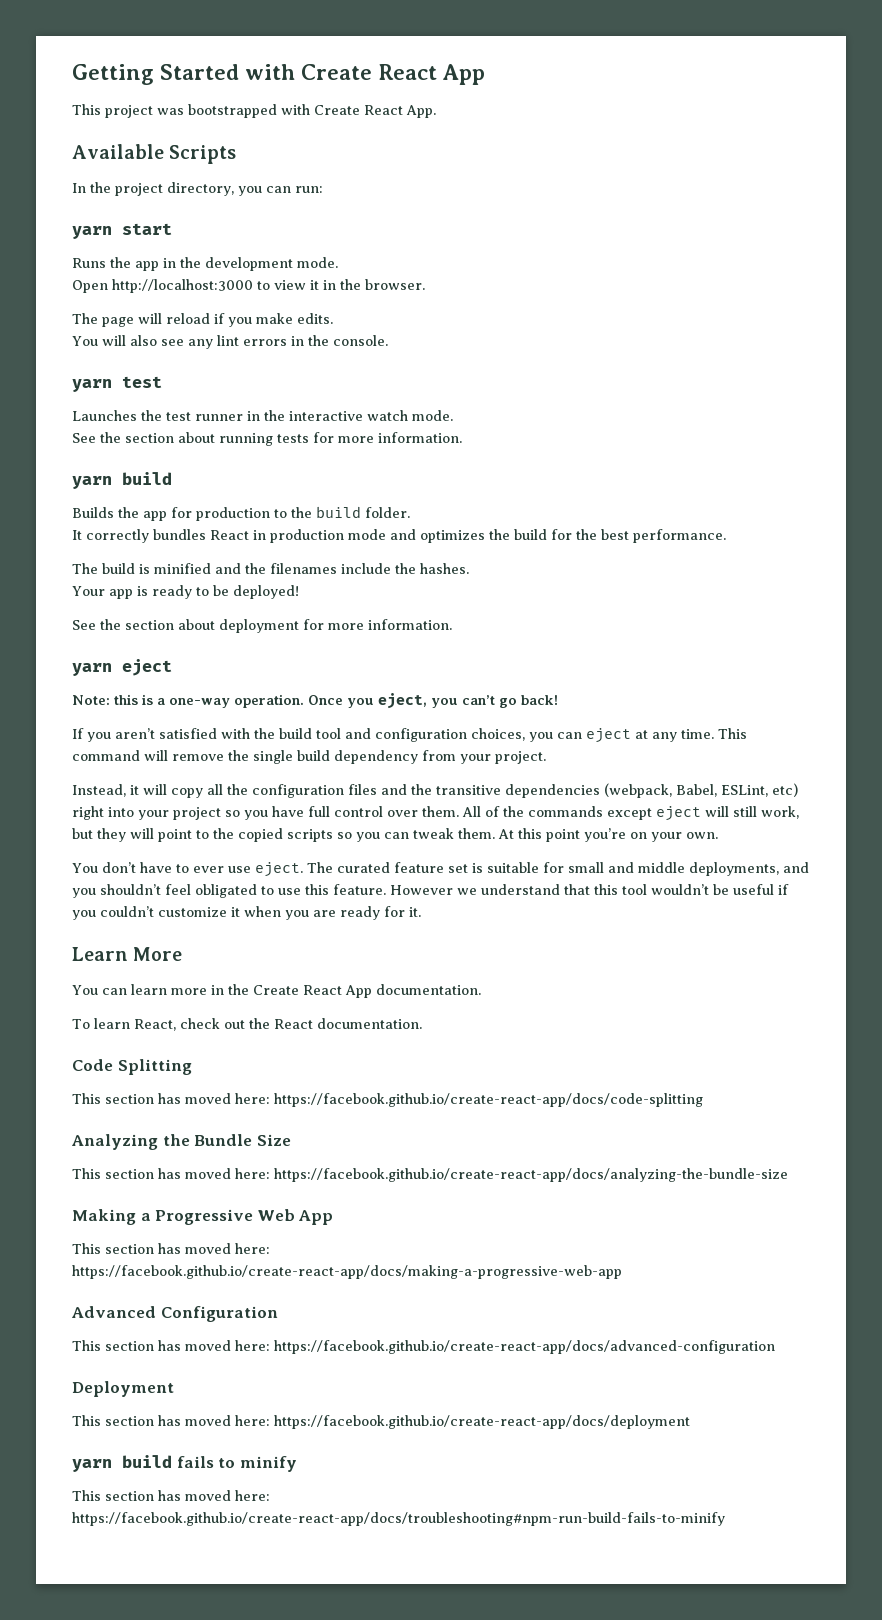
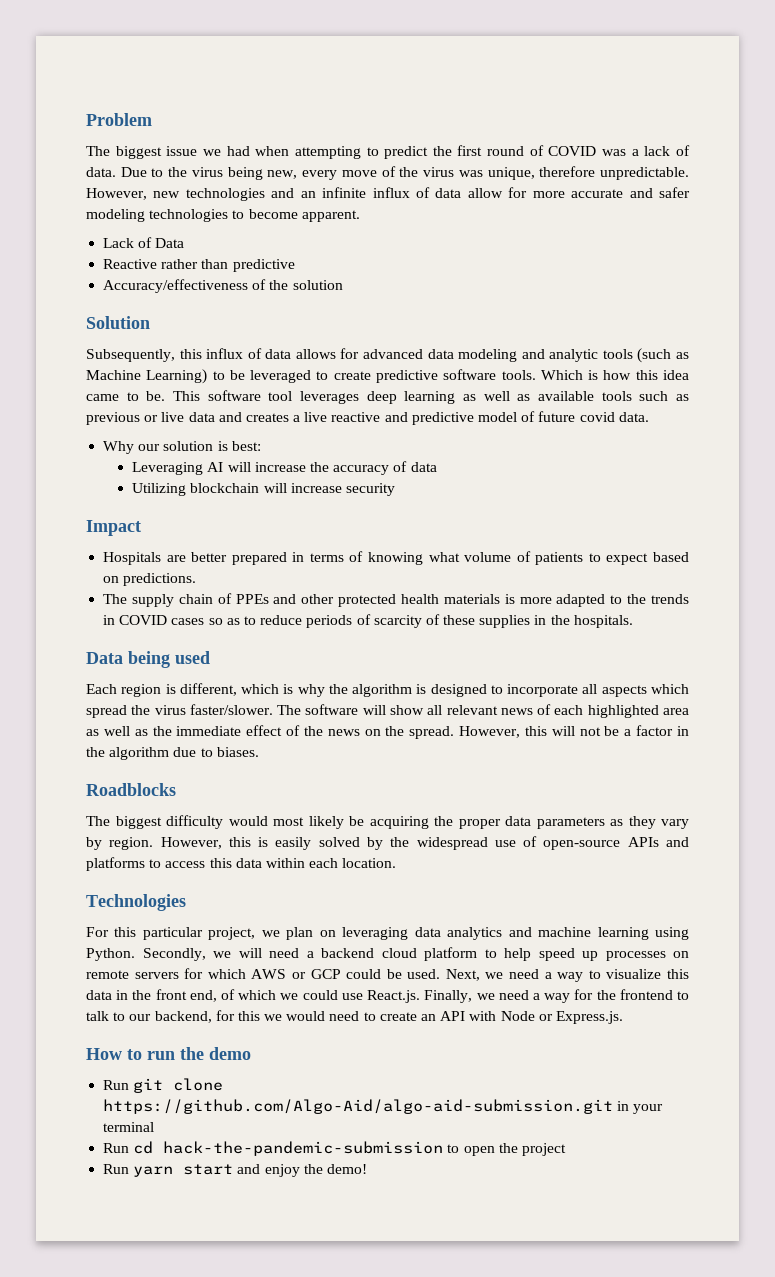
- Getting Started with Create React App
- This project was bootstrapped with Create React App.
- Available Scripts
- In the project directory, you can run:
- yarn start
- Runs the app in the development mode.
- Open http://localhost:3000 to view it in the browser.
- The page will reload if you make edits.
- You will also see any lint errors in the console.
- yarn test
- Launches the test runner in the interactive watch mode.
- See the section about running tests for more information.
- yarn build
- Builds the app for production to the build folder.
- It correctly bundles React in production mode and optimizes the build for the best performance.
- The build is minified and the filenames include the hashes.
- Your app is ready to be deployed!
- See the section about deployment for more information.
- yarn eject
- Note: this is a one-way operation. Once you eject, you can’t go back!
- If you aren’t satisfied with the build tool and configuration choices, you can eject at any time. This command will remove the single build dependency from your project.
- Instead, it will copy all the configuration files and the transitive dependencies (webpack, Babel, ESLint, etc) right into your project so you have full control over them. All of the commands except eject will still work, but they will point to the copied scripts so you can tweak them. At this point you’re on your own.
- You don’t have to ever use eject. The curated feature set is suitable for small and middle deployments, and you shouldn’t feel obligated to use this feature. However we understand that this tool wouldn’t be useful if you couldn’t customize it when you are ready for it.
- Learn More
- You can learn more in the Create React App documentation.
- To learn React, check out the React documentation.
- Code Splitting
- This section has moved here: https://facebook.github.io/create-react-app/docs/code-splitting
- Analyzing the Bundle Size
- This section has moved here: https://facebook.github.io/create-react-app/docs/analyzing-the-bundle-size
- Making a Progressive Web App
- This section has moved here: https://facebook.github.io/create-react-app/docs/making-a-progressive-web-app
- Advanced Configuration
- This section has moved here: https://facebook.github.io/create-react-app/docs/advanced-configuration
- Deployment
- This section has moved here: https://facebook.github.io/create-react-app/docs/deployment
- yarn build fails to minify
- This section has moved here: https://facebook.github.io/create-react-app/docs/troubleshooting#npm-run-build-fails-to-minify
+ Problem
+ The biggest issue we had when attempting to predict the first round of COVID was a lack of data. Due to the virus being new, every move of the virus was unique, therefore unpredictable. However, new technologies and an infinite influx of data allow for more accurate and safer modeling technologies to become apparent.
+ Lack of Data
+ Reactive rather than predictive
+ Accuracy/effectiveness of the solution
+ Solution
+ Subsequently, this influx of data allows for advanced data modeling and analytic tools (such as Machine Learning) to be leveraged to create predictive software tools. Which is how this idea came to be. This software tool leverages deep learning as well as available tools such as previous or live data and creates a live reactive and predictive model of future covid data.
+ Why our solution is best:
+ Leveraging AI will increase the accuracy of data
+ Utilizing blockchain will increase security
+ Impact
+ Hospitals are better prepared in terms of knowing what volume of patients to expect based on predictions.
+ The supply chain of PPEs and other protected health materials is more adapted to the trends in COVID cases so as to reduce periods of scarcity of these supplies in the hospitals.
+ Data being used
+ Each region is different, which is why the algorithm is designed to incorporate all aspects which spread the virus faster/slower. The software will show all relevant news of each highlighted area as well as the immediate effect of the news on the spread. However, this will not be a factor in the algorithm due to biases.
+ Roadblocks
+ The biggest difficulty would most likely be acquiring the proper data parameters as they vary by region. However, this is easily solved by the widespread use of open-source APIs and platforms to access this data within each location.
+ Technologies
+ For this particular project, we plan on leveraging data analytics and machine learning using Python. Secondly, we will need a backend cloud platform to help speed up processes on remote servers for which AWS or GCP could be used. Next, we need a way to visualize this data in the front end, of which we could use React.js. Finally, we need a way for the frontend to talk to our backend, for this we would need to create an API with Node or Express.js.
+ How to run the demo
+ Run git clone https://github.com/Algo-Aid/algo-aid-submission.git in your terminal
+ Run cd hack-the-pandemic-submission to open the project
+ Run yarn start and enjoy the demo!

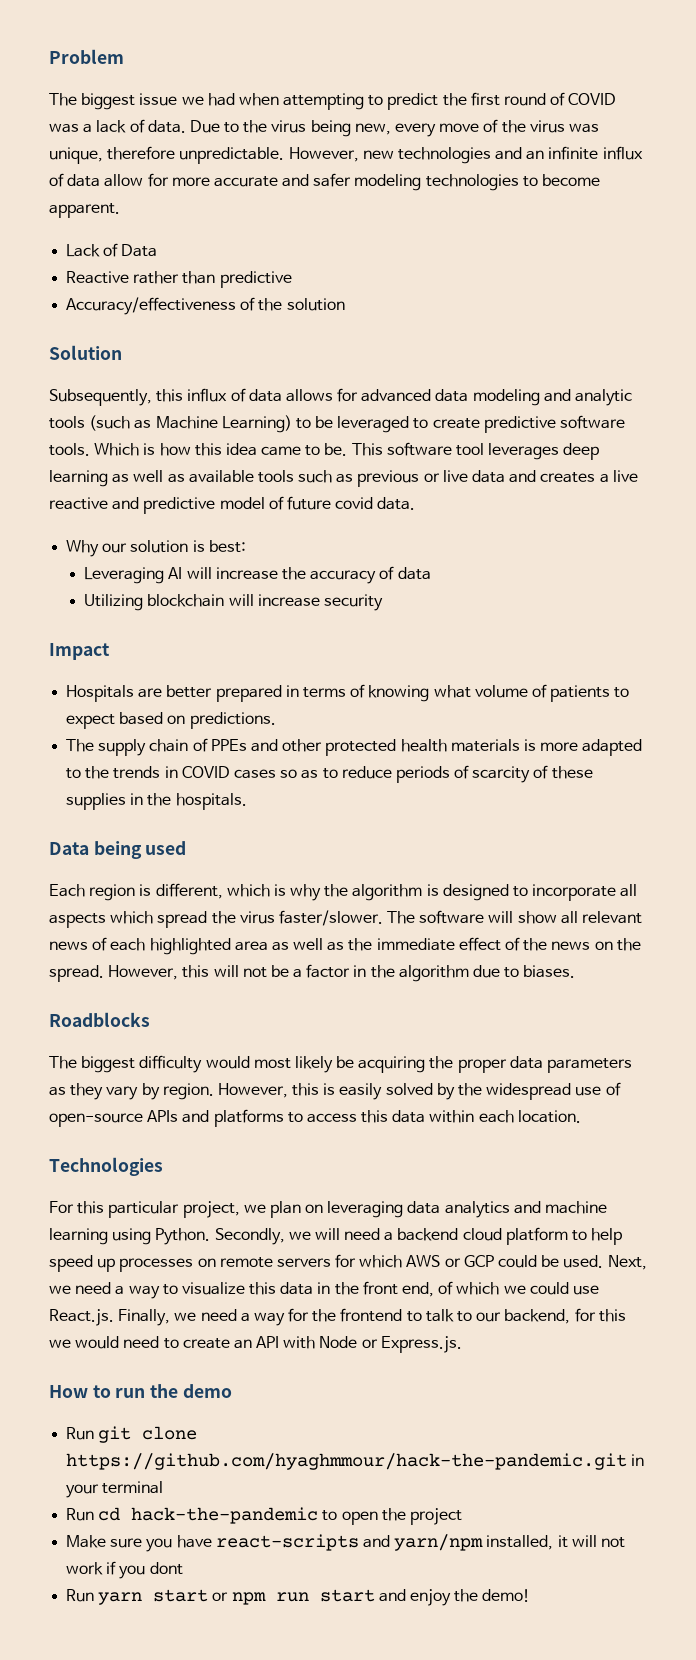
- Run git clone https://github.com/Algo-Aid/algo-aid-submission.git in your terminal
+ Run git clone https://github.com/hyaghmmour/hack-the-pandemic.git in your terminal
- Run cd hack-the-pandemic-submission to open the project
+ Run cd hack-the-pandemic to open the project
+ Make sure you have react-scripts and yarn/npm installed, it will not work if you dont
- Run yarn start and enjoy the demo!
+ Run yarn start or npm run start and enjoy the demo!

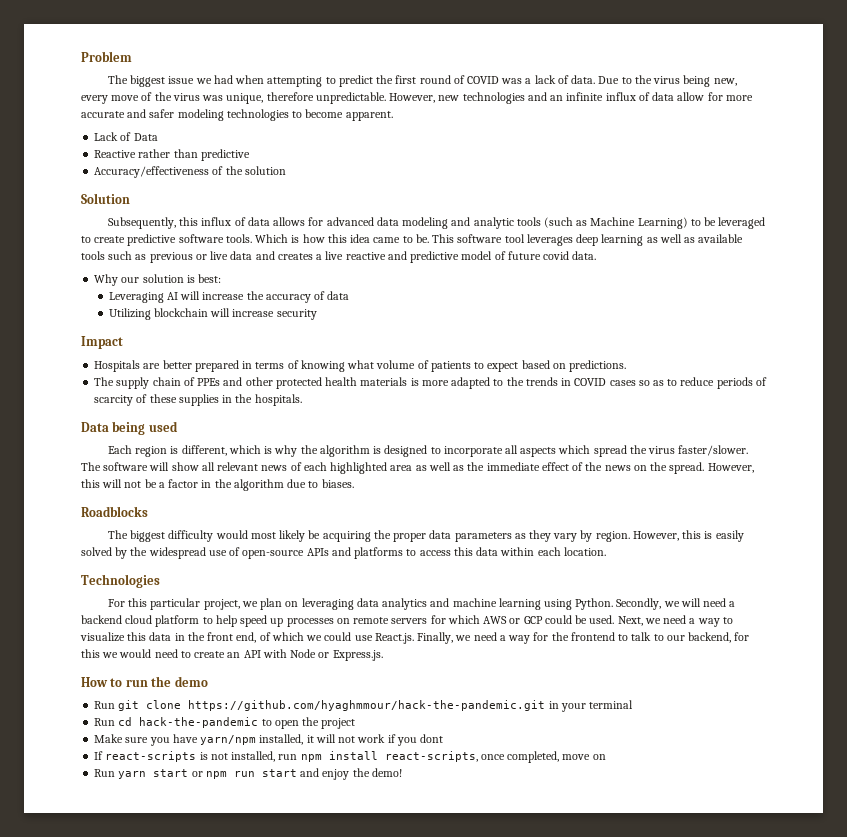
- Make sure you have react-scripts and yarn/npm installed, it will not work if you dont
+ Make sure you have yarn/npm installed, it will not work if you dont
+ If react-scripts is not installed, run npm install react-scripts, once completed, move on

